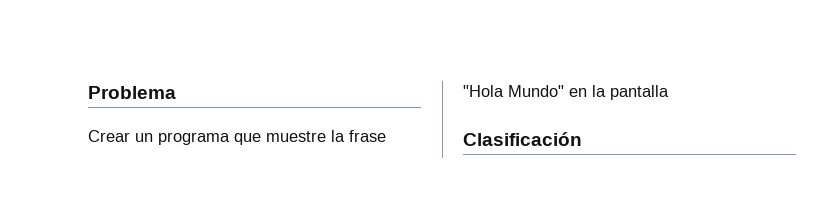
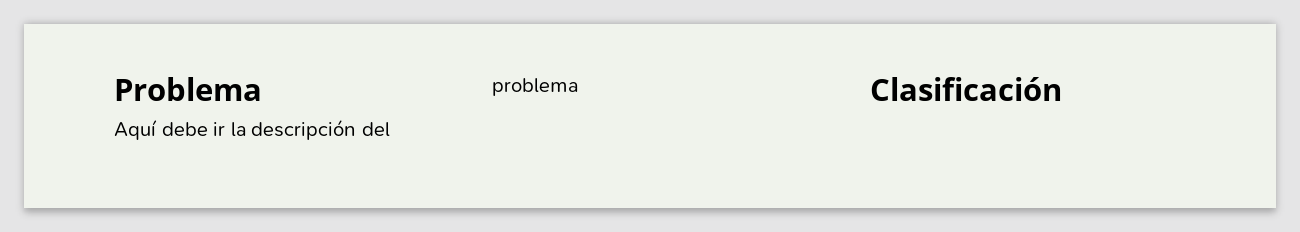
- Crear un programa que muestre la frase "Hola Mundo" en la pantalla
+ Aquí debe ir la descripción del problema

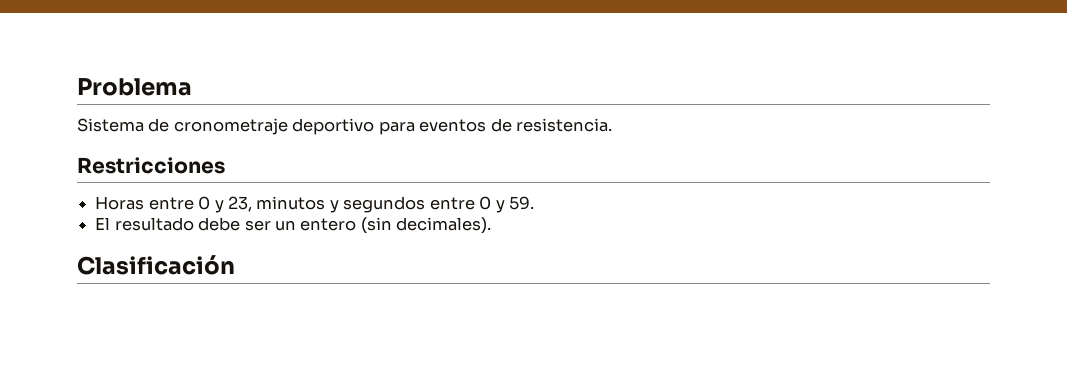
- Aquí debe ir la descripción del problema
+ Sistema de cronometraje deportivo para eventos de resistencia.
+ Restricciones
+ Horas entre 0 y 23, minutos y segundos entre 0 y 59.
+ El resultado debe ser un entero (sin decimales).

